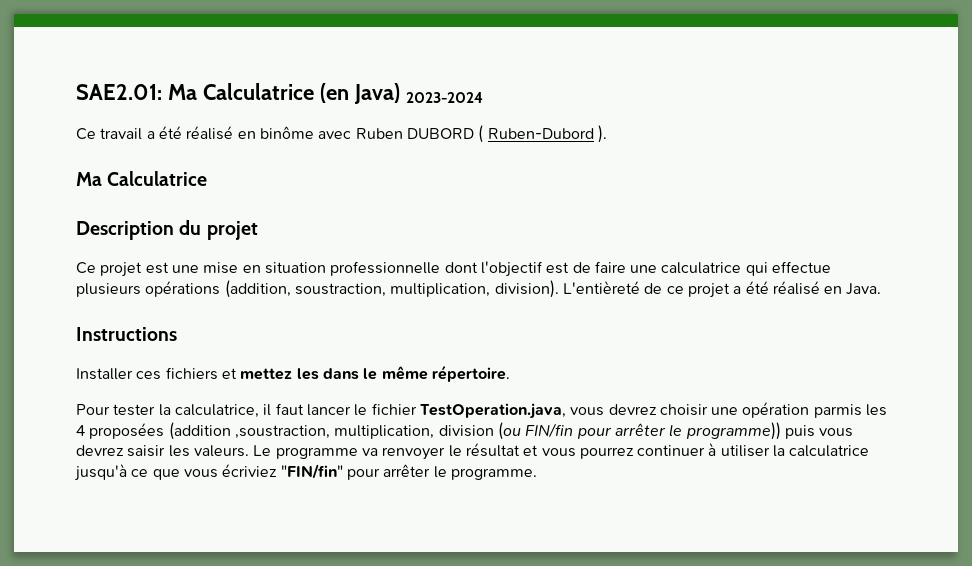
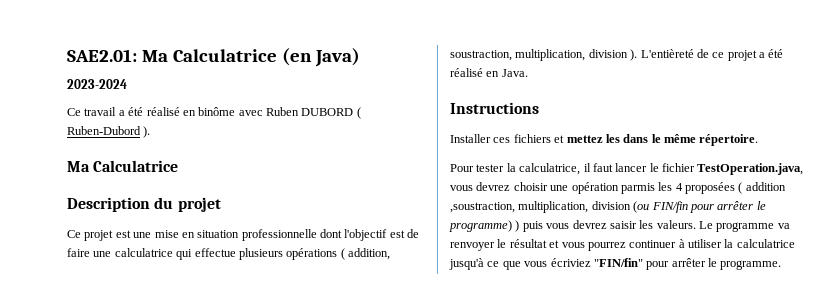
- Ce projet est une mise en situation professionnelle dont l'objectif est de faire une calculatrice qui effectue plusieurs opérations (addition, soustraction, multiplication, division).
+ Ce projet est une mise en situation professionnelle dont l'objectif est de faire une calculatrice qui effectue plusieurs opérations ( addition, soustraction, multiplication, division ).
- Pour tester la calculatrice, il faut lancer le fichier TestOperation.java, vous devrez choisir une opération parmis les 4 proposées (addition ,soustraction, multiplication, division (ou FIN/fin pour arrêter le programme)) puis vous devrez saisir les valeurs.
+ Pour tester la calculatrice, il faut lancer le fichier TestOperation.java, vous devrez choisir une opération parmis les 4 proposées ( addition ,soustraction, multiplication, division (ou FIN/fin pour arrêter le programme) ) puis vous devrez saisir les valeurs.

